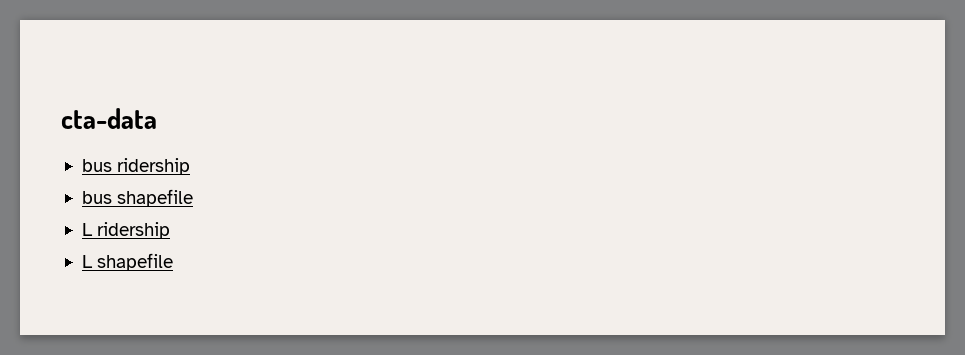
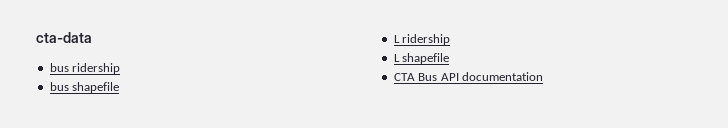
+ CTA Bus API documentation

